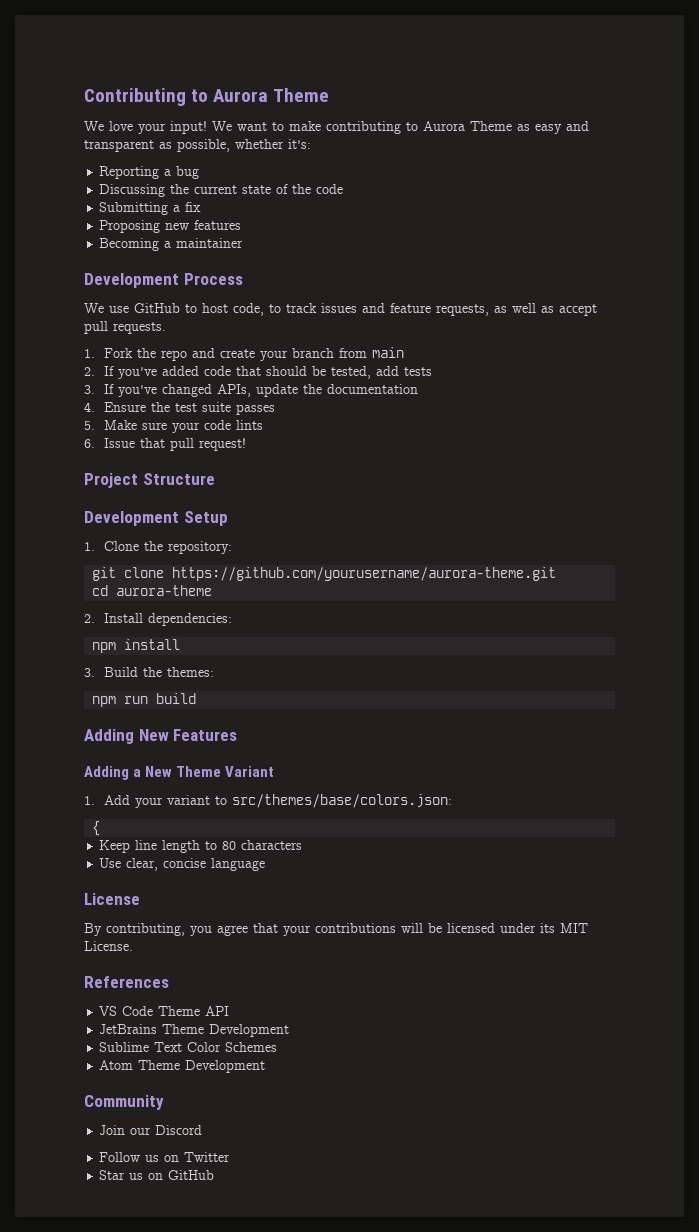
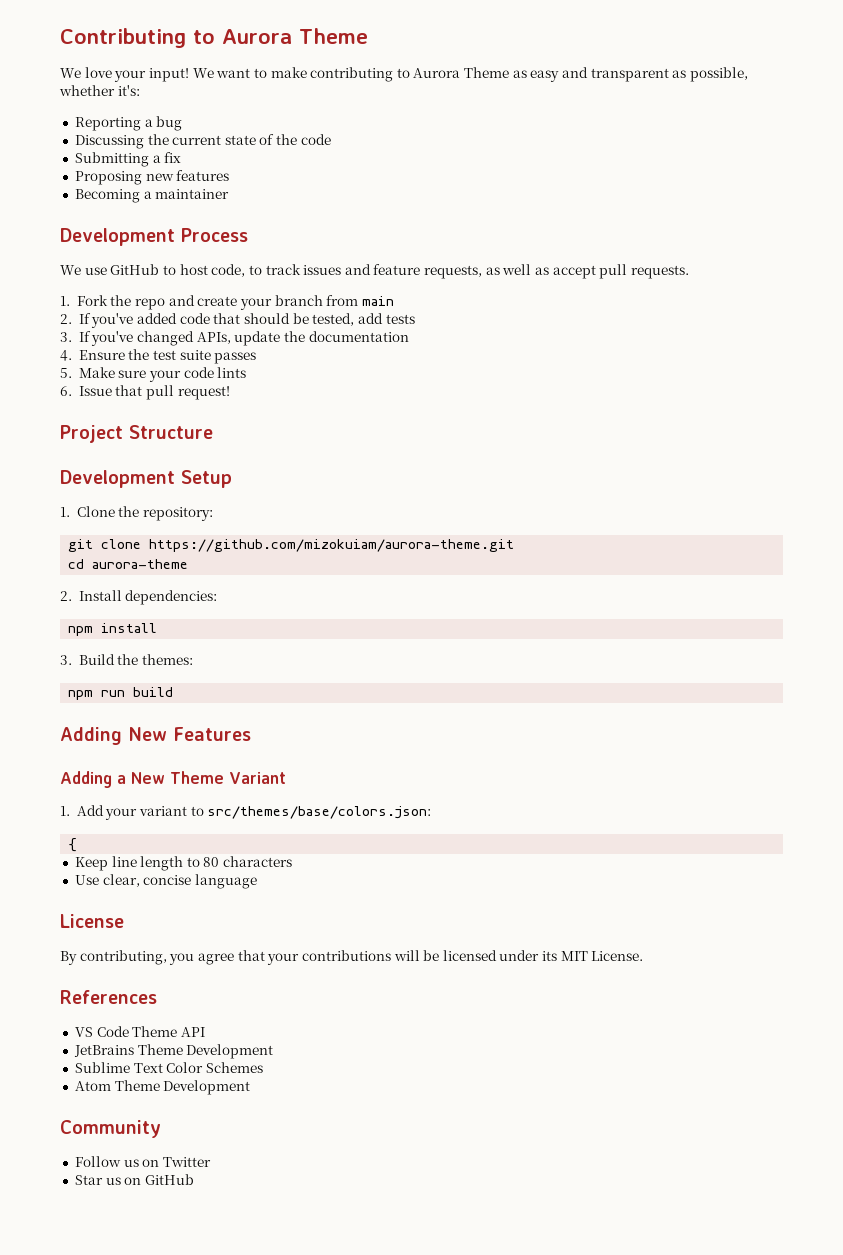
- git clone https://github.com/yourusername/aurora-theme.git
+ git clone https://github.com/mizokuiam/aurora-theme.git
- Join our Discord

